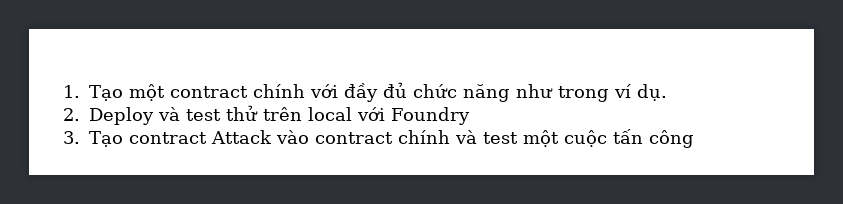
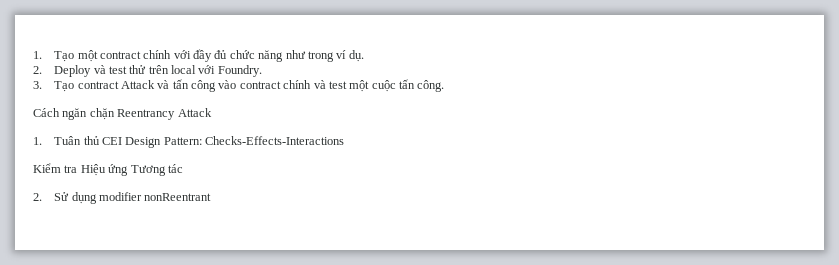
- 2. Deploy và test thử trên local với Foundry
+ 2. Deploy và test thử trên local với Foundry.
- 3. Tạo contract Attack vào contract chính và test một cuộc tấn công
+ 3. Tạo contract Attack và tấn công vào contract chính và test một cuộc tấn công.
+ Cách ngăn chặn Reentrancy Attack
+ 1. Tuân thủ CEI Design Pattern: Checks-Effects-Interactions
+ Kiểm tra Hiệu ứng Tương tác
+ 2. Sử dụng modifier nonReentrant

